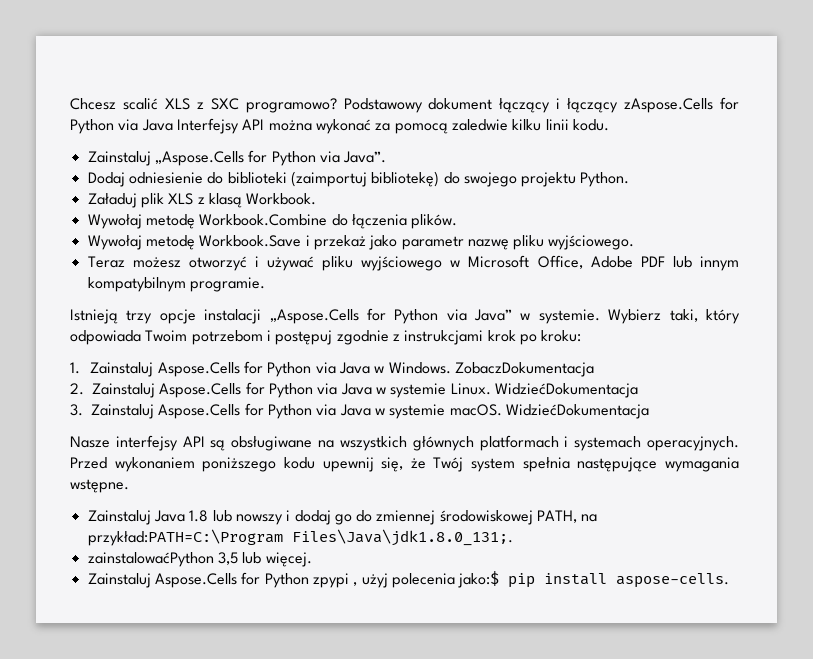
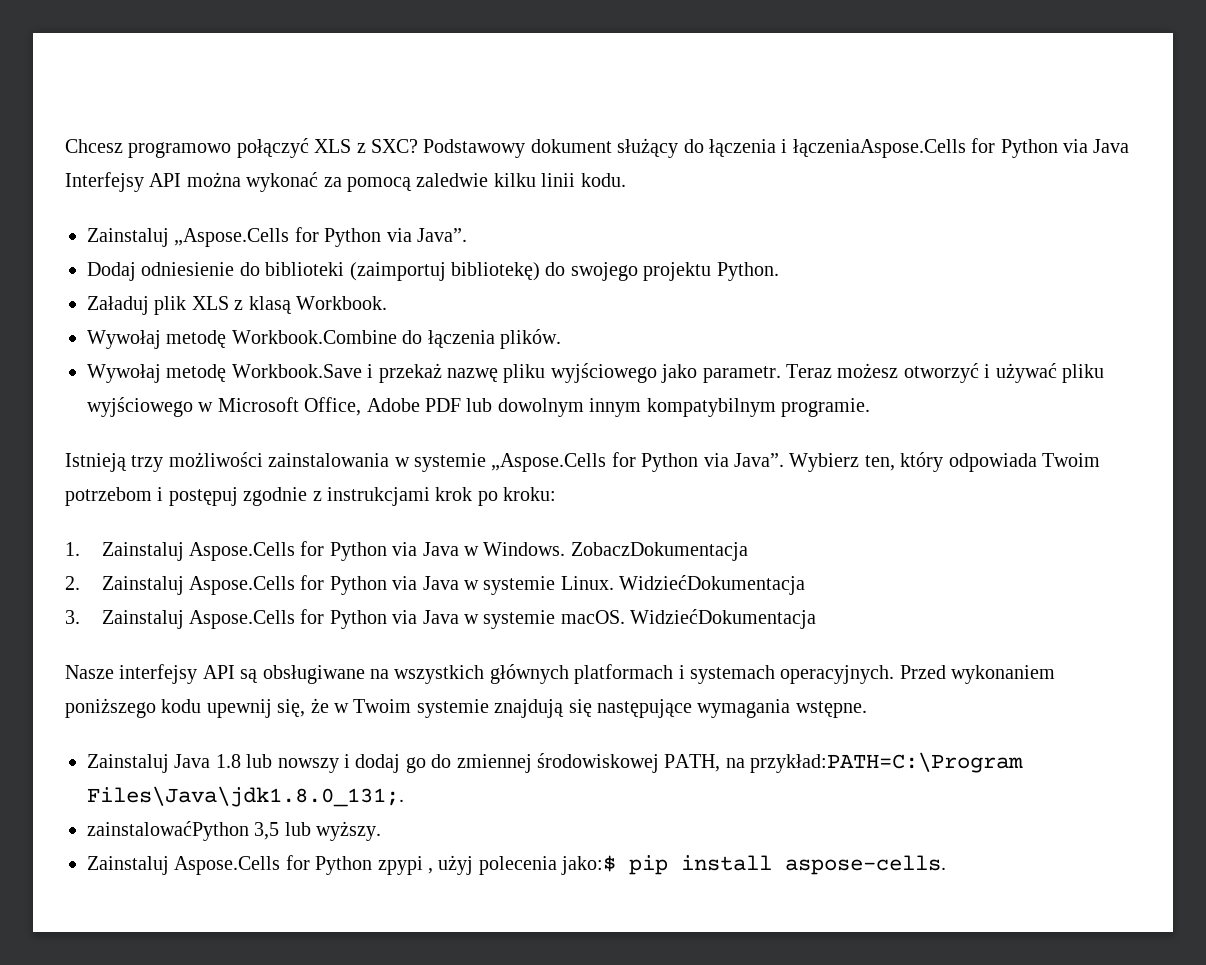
- Chcesz scalić XLS z SXC programowo? Podstawowy dokument łączący i łączący zAspose.Cells for Python via Java Interfejsy API można wykonać za pomocą zaledwie kilku linii kodu.
+ Chcesz programowo połączyć XLS z SXC? Podstawowy dokument służący do łączenia i łączeniaAspose.Cells for Python via Java Interfejsy API można wykonać za pomocą zaledwie kilku linii kodu.
- Wywołaj metodę Workbook.Save i przekaż jako parametr nazwę pliku wyjściowego.
- Teraz możesz otworzyć i używać pliku wyjściowego w Microsoft Office, Adobe PDF lub innym kompatybilnym programie.
+ Wywołaj metodę Workbook.Save i przekaż nazwę pliku wyjściowego jako parametr. Teraz możesz otworzyć i używać pliku wyjściowego w Microsoft Office, Adobe PDF lub dowolnym innym kompatybilnym programie.
- Istnieją trzy opcje instalacji „Aspose.Cells for Python via Java” w systemie. Wybierz taki, który odpowiada Twoim potrzebom i postępuj zgodnie z instrukcjami krok po kroku:
+ Istnieją trzy możliwości zainstalowania w systemie „Aspose.Cells for Python via Java”. Wybierz ten, który odpowiada Twoim potrzebom i postępuj zgodnie z instrukcjami krok po kroku:
- Przed wykonaniem poniższego kodu upewnij się, że Twój system spełnia następujące wymagania wstępne.
+ Przed wykonaniem poniższego kodu upewnij się, że w Twoim systemie znajdują się następujące wymagania wstępne.
- zainstalowaćPython 3,5 lub więcej.
+ zainstalowaćPython 3,5 lub wyższy.

